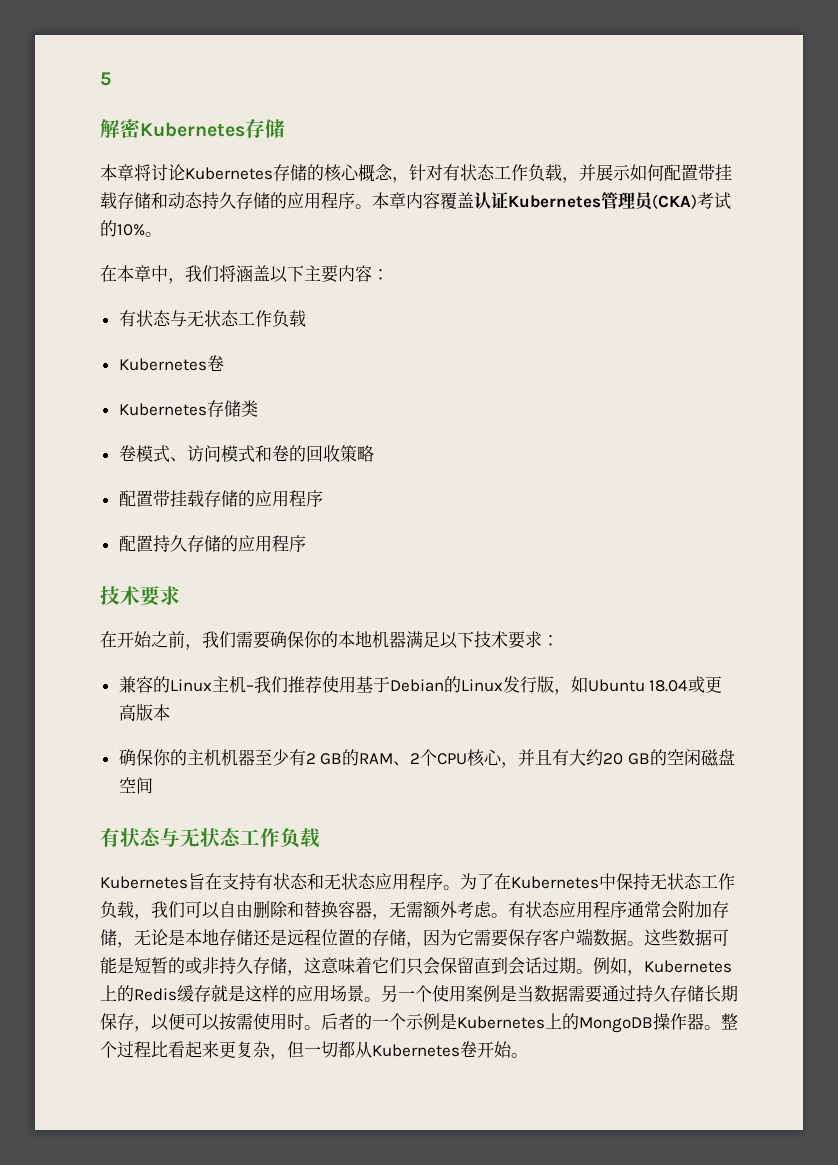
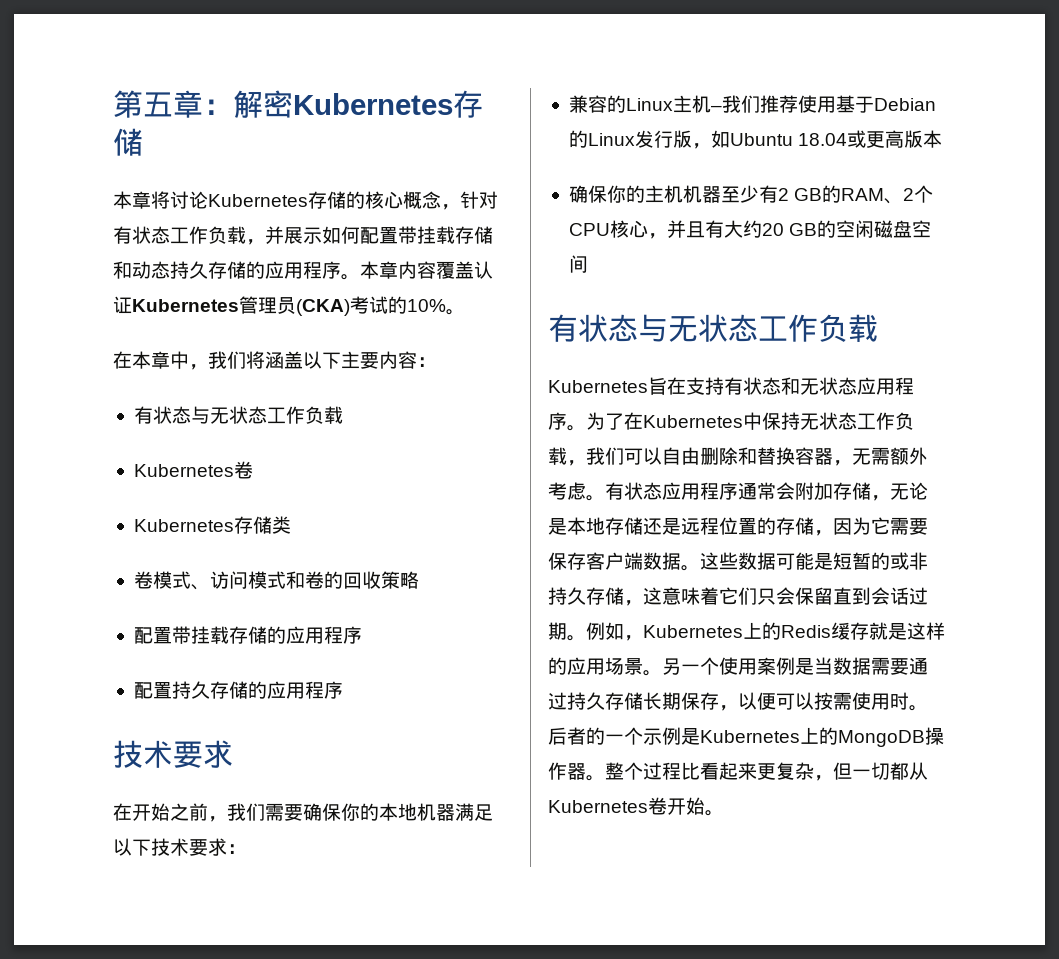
- 5
- 解密Kubernetes存储
+ 第五章：解密Kubernetes存储

